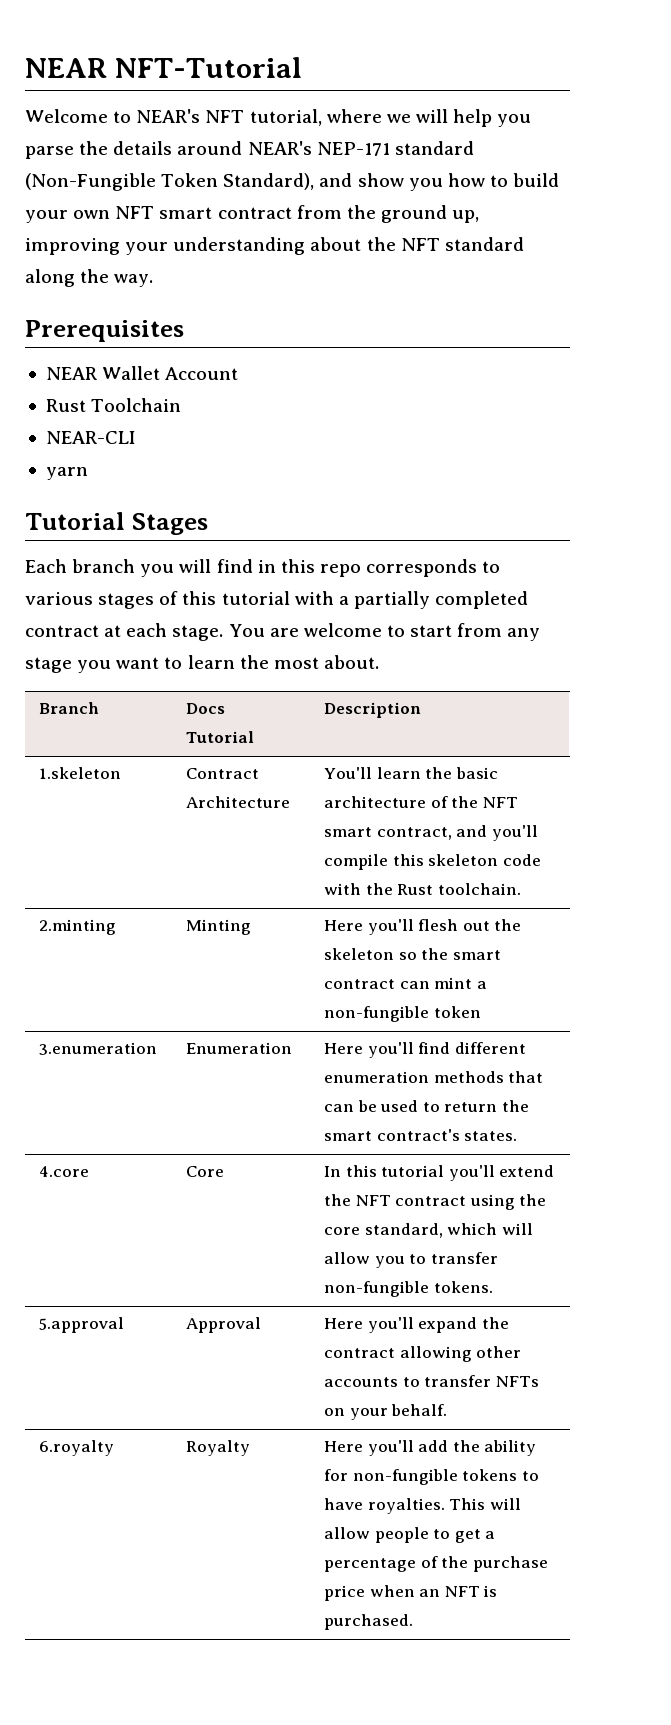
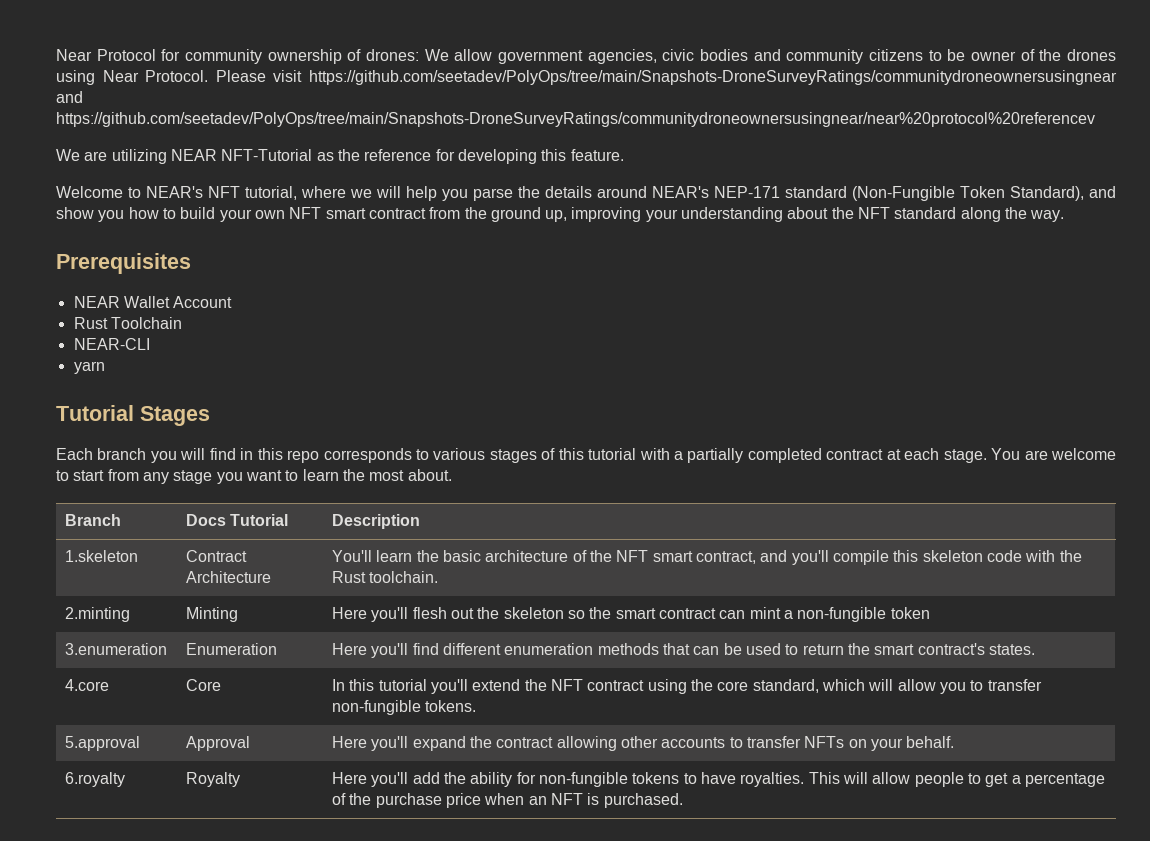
- NEAR NFT-Tutorial
+ Near Protocol for community ownership of drones: We allow government agencies, civic bodies and community citizens to be owner of the drones using Near Protocol. Please visit https://github.com/seetadev/PolyOps/tree/main/Snapshots-DroneSurveyRatings/communitydroneownersusingnear and https://github.com/seetadev/PolyOps/tree/main/Snapshots-DroneSurveyRatings/communitydroneownersusingnear/near%20protocol%20referencev
+ We are utilizing NEAR NFT-Tutorial as the reference for developing this feature.

